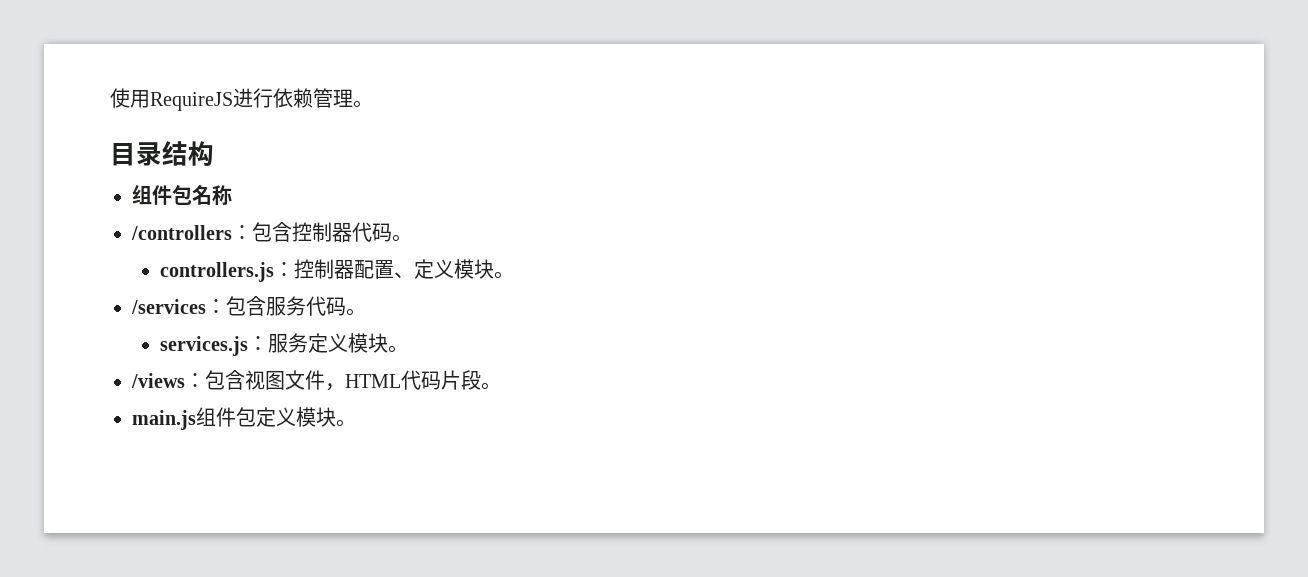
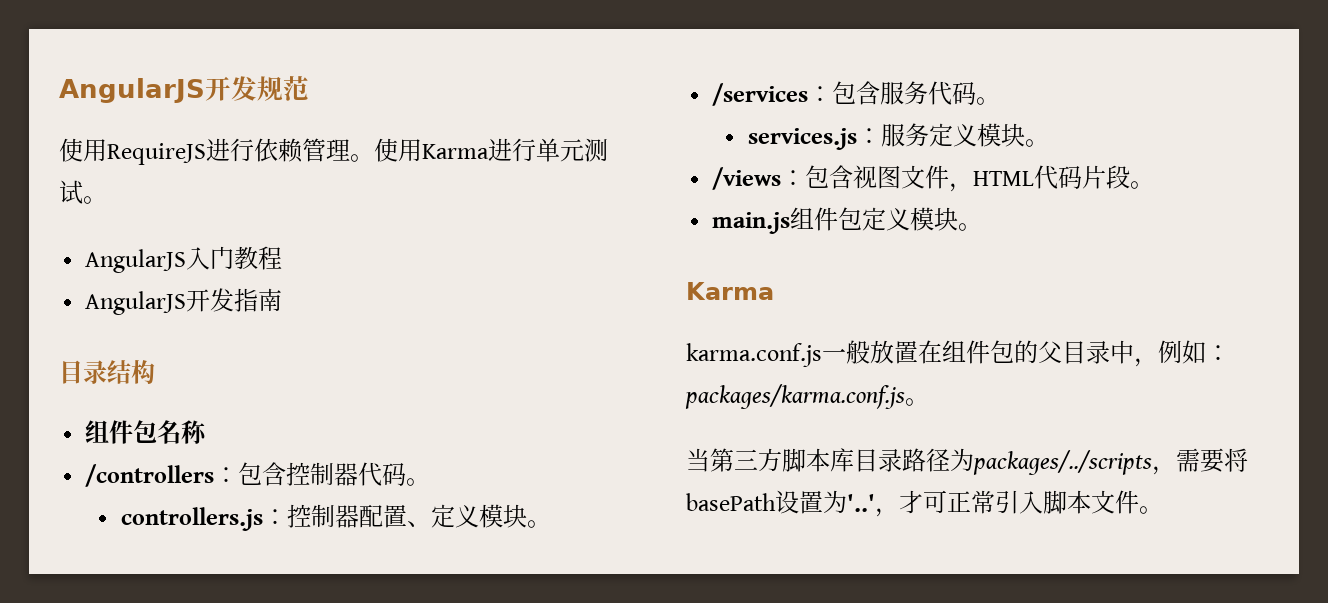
+ AngularJS开发规范
+ 使用Karma进行单元测试。
+ AngularJS入门教程
+ AngularJS开发指南
  main.js组件包定义模块。
+ Karma
+ karma.conf.js一般放置在组件包的父目录中，例如：packages/karma.conf.js。
+ 当第三方脚本库目录路径为packages/../scripts，需要将basePath设置为'..'，才可正常引入脚本文件。

